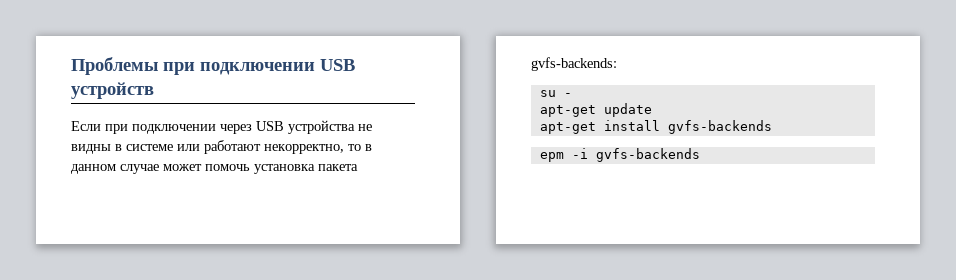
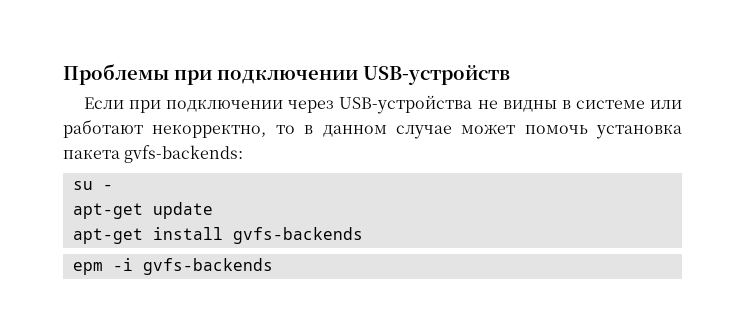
- Проблемы при подключении USB устройств
+ Проблемы при подключении USB-устройств
- Если при подключении через USB устройства не видны в системе или работают некорректно, то в данном случае может помочь установка пакета gvfs-backends:
+ Если при подключении через USB-устройства не видны в системе или работают некорректно, то в данном случае может помочь установка пакета gvfs-backends:

